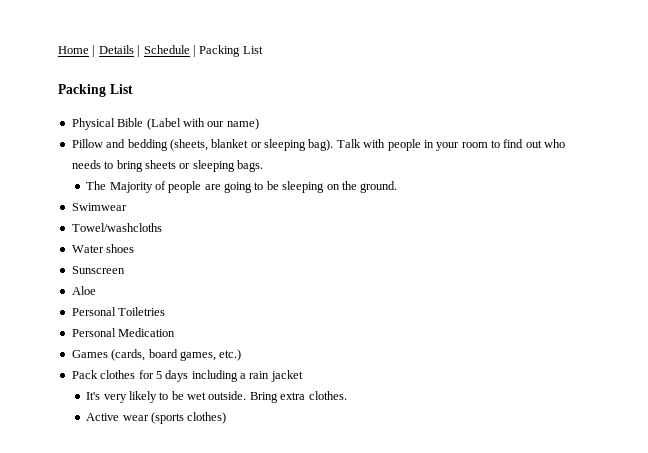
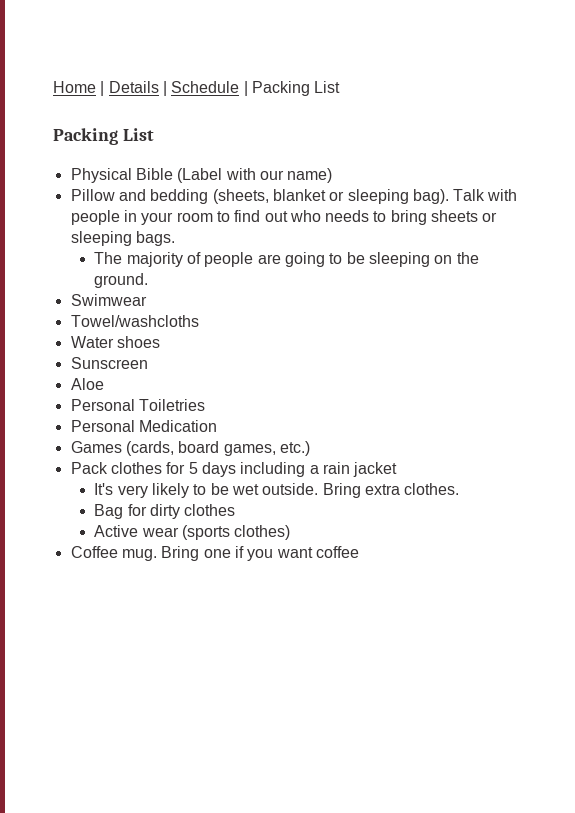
- The Majority of people are going to be sleeping on the ground.
+ The majority of people are going to be sleeping on the ground.
+ Bag for dirty clothes
+ Coffee mug. Bring one if you want coffee

